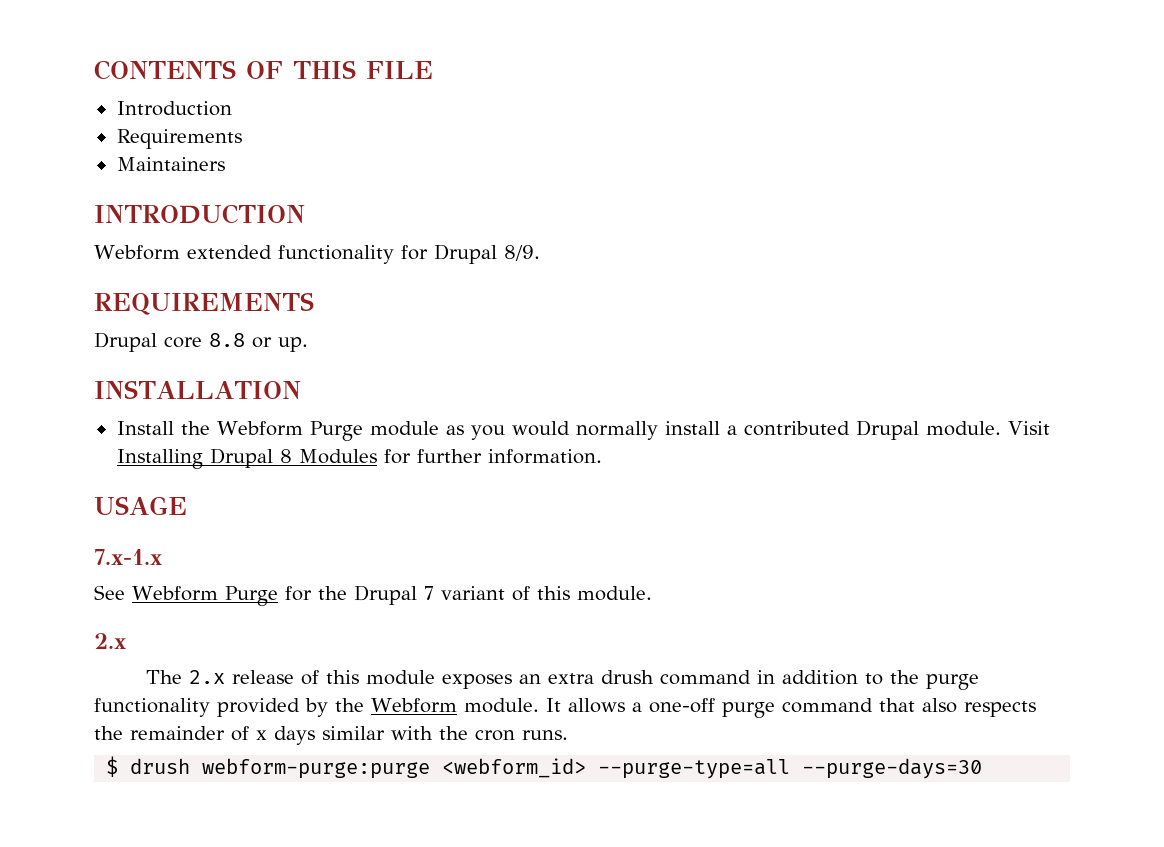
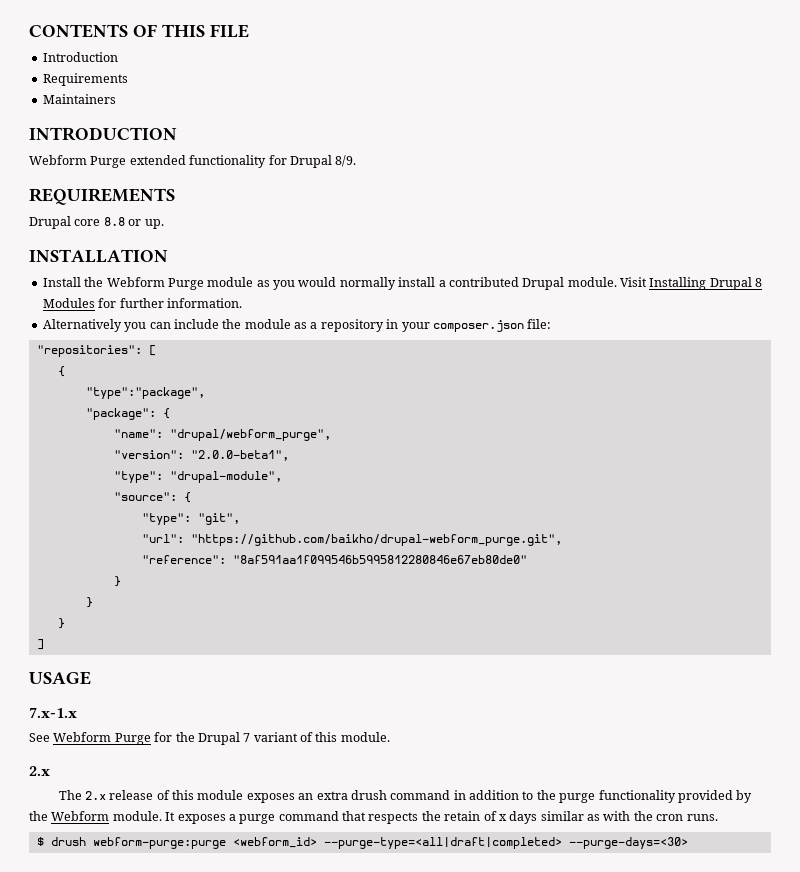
- Webform extended functionality for Drupal 8/9.
+ Webform Purge extended functionality for Drupal 8/9.
+ Alternatively you can include the module as a repository in your composer.json file:
+ "repositories": [
+ {
+ "type":"package",
+ "package": {
+ "name": "drupal/webform_purge",
+ "version": "2.0.0-beta1",
+ "type": "drupal-module",
+ "source": {
+ "type": "git",
+ "url": "https://github.com/baikho/drupal-webform_purge.git",
+ "reference": "8af591aa1f099546b5995812280846e67eb80de0"
+ }
+ }
+ }
+ ]
- It allows a one-off purge command that also respects the remainder of x days similar with the cron runs.
+ It exposes a purge command that respects the retain of x days similar as with the cron runs.
- $ drush webform-purge:purge <webform_id> --purge-type=all --purge-days=30
+ $ drush webform-purge:purge <webform_id> --purge-type=<all|draft|completed> --purge-days=<30>

